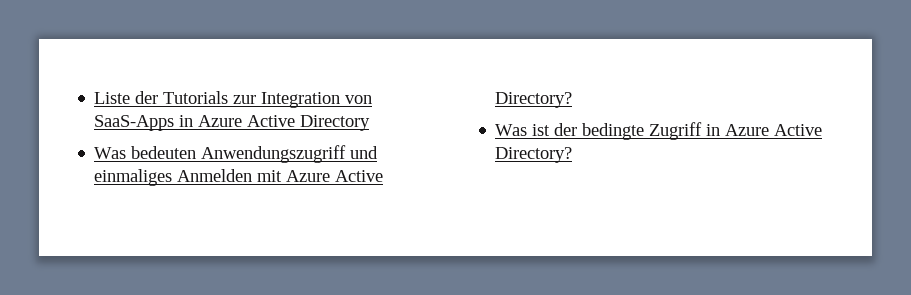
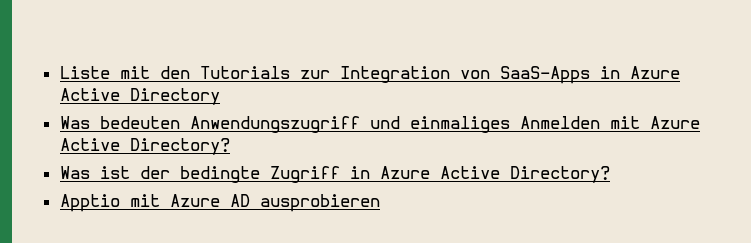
- Liste der Tutorials zur Integration von SaaS-Apps in Azure Active Directory
+ Liste mit den Tutorials zur Integration von SaaS-Apps in Azure Active Directory
+ Apptio mit Azure AD ausprobieren

